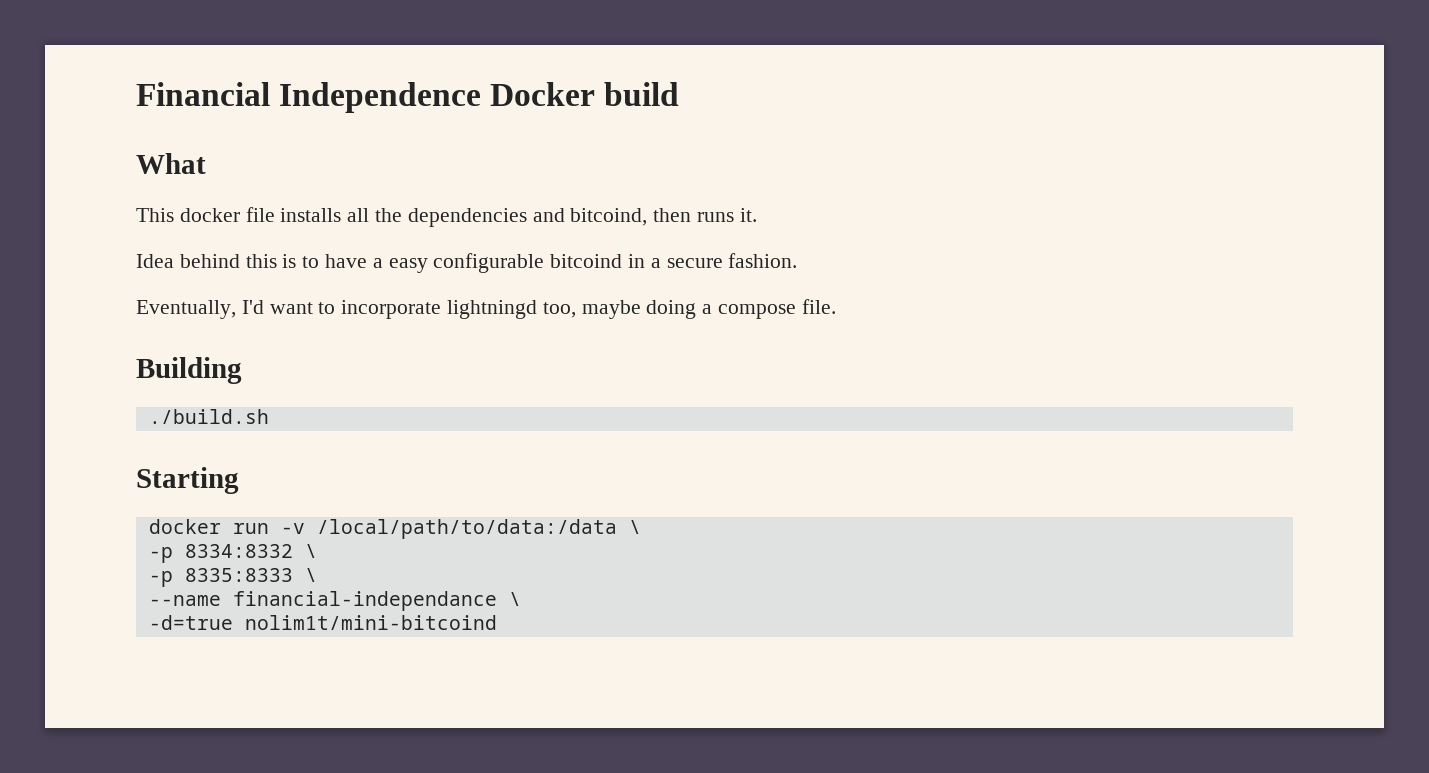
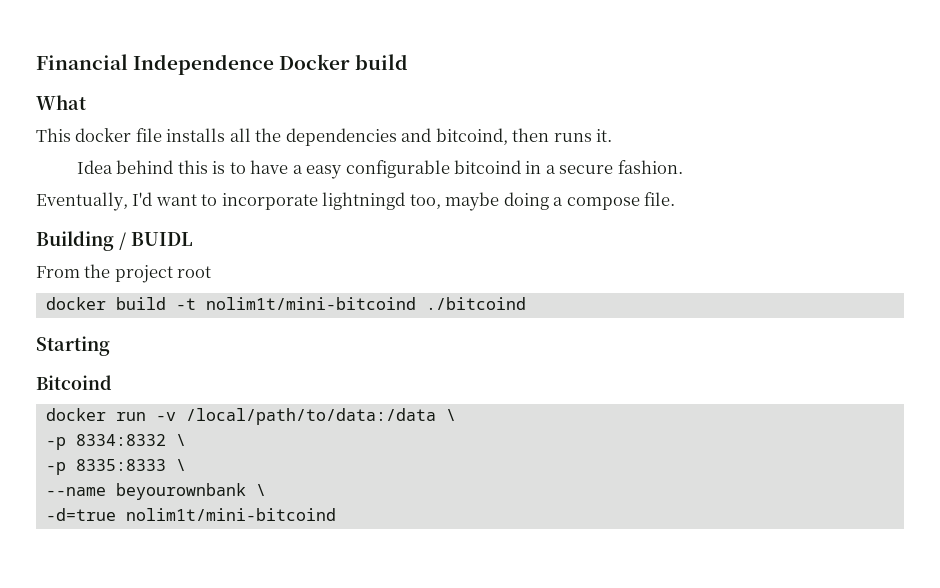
- Building
- ./build.sh
+ Building / BUIDL
+ From the project root
+ docker build -t nolim1t/mini-bitcoind ./bitcoind
+ Bitcoind
- --name financial-independance \
+ --name beyourownbank \

